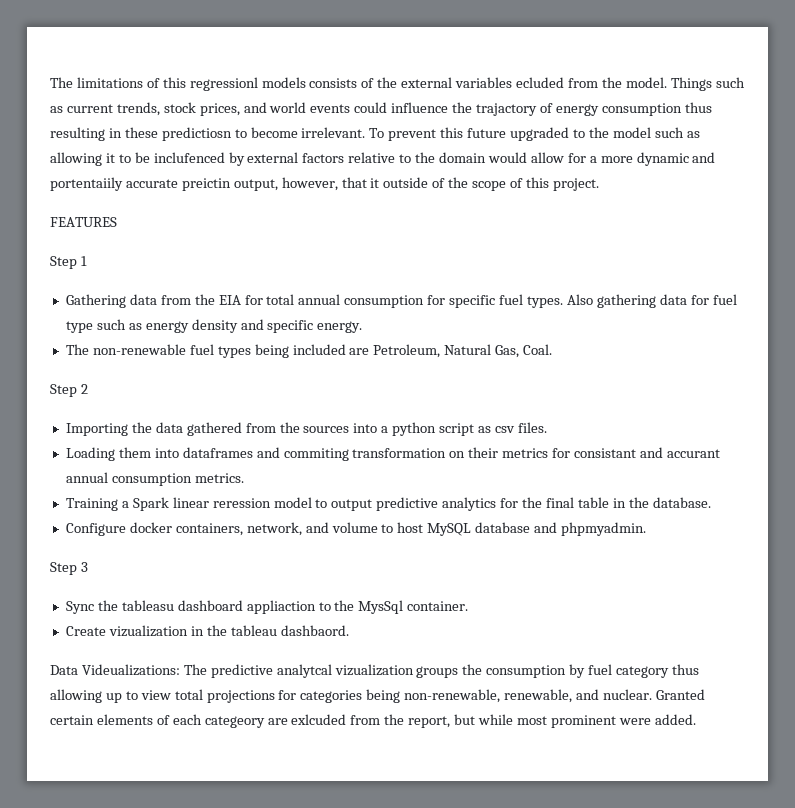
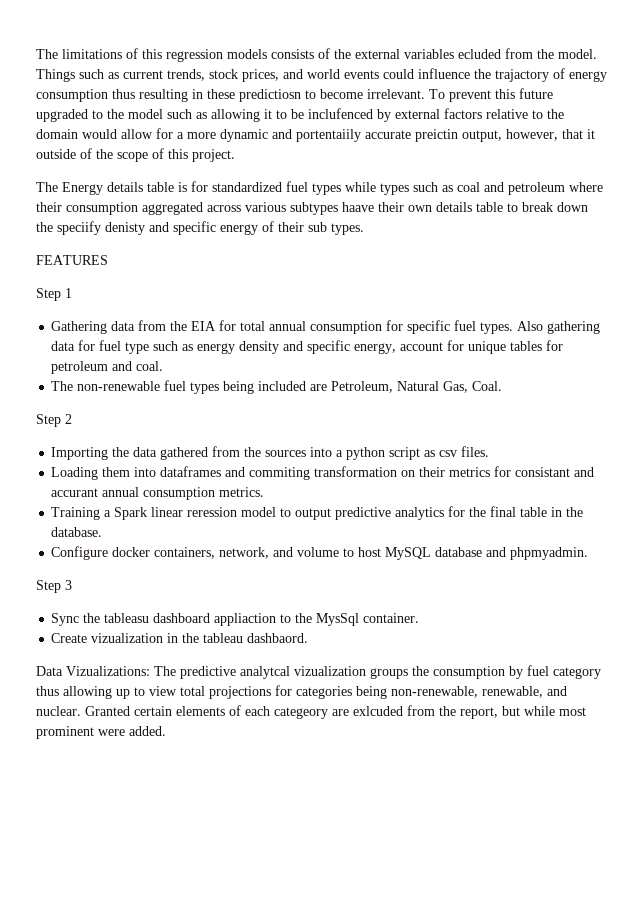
- The limitations of this regressionl models consists of the external variables ecluded from the model.
+ The limitations of this regression models consists of the external variables ecluded from the model.
+ The Energy details table is for standardized fuel types while types such as coal and petroleum where their consumption aggregated across various subtypes haave their own details table to break down the speciify denisty and specific energy of their sub types.
- Also gathering data for fuel type such as energy density and specific energy.
+ Also gathering data for fuel type such as energy density and specific energy, account for unique tables for petroleum and coal.
- Data Videualizations: The predictive analytcal vizualization groups the consumption by fuel category thus allowing up to view total projections for categories being non-renewable, renewable, and nuclear.
+ Data Vizualizations: The predictive analytcal vizualization groups the consumption by fuel category thus allowing up to view total projections for categories being non-renewable, renewable, and nuclear.

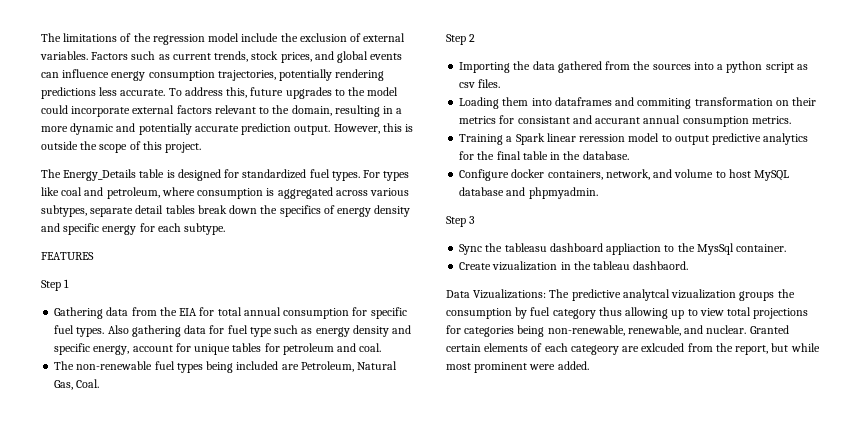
- The limitations of this regression models consists of the external variables ecluded from the model. Things such as current trends, stock prices, and world events could influence the trajactory of energy consumption thus resulting in these predictiosn to become irrelevant. To prevent this future upgraded to the model such as allowing it to be inclufenced by external factors relative to the domain would allow for a more dynamic and portentaiily accurate preictin output, however, that it outside of the scope of this project.
+ The limitations of the regression model include the exclusion of external variables. Factors such as current trends, stock prices, and global events can influence energy consumption trajectories, potentially rendering predictions less accurate. To address this, future upgrades to the model could incorporate external factors relevant to the domain, resulting in a more dynamic and potentially accurate prediction output. However, this is outside the scope of this project.
- The Energy details table is for standardized fuel types while types such as coal and petroleum where their consumption aggregated across various subtypes haave their own details table to break down the speciify denisty and specific energy of their sub types.
+ The Energy_Details table is designed for standardized fuel types. For types like coal and petroleum, where consumption is aggregated across various subtypes, separate detail tables break down the specifics of energy density and specific energy for each subtype.

